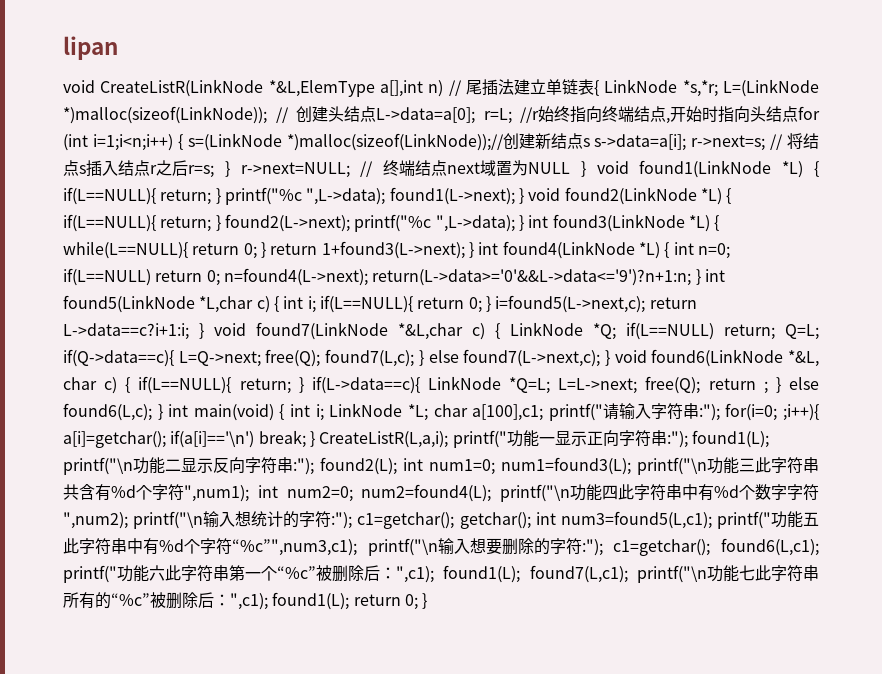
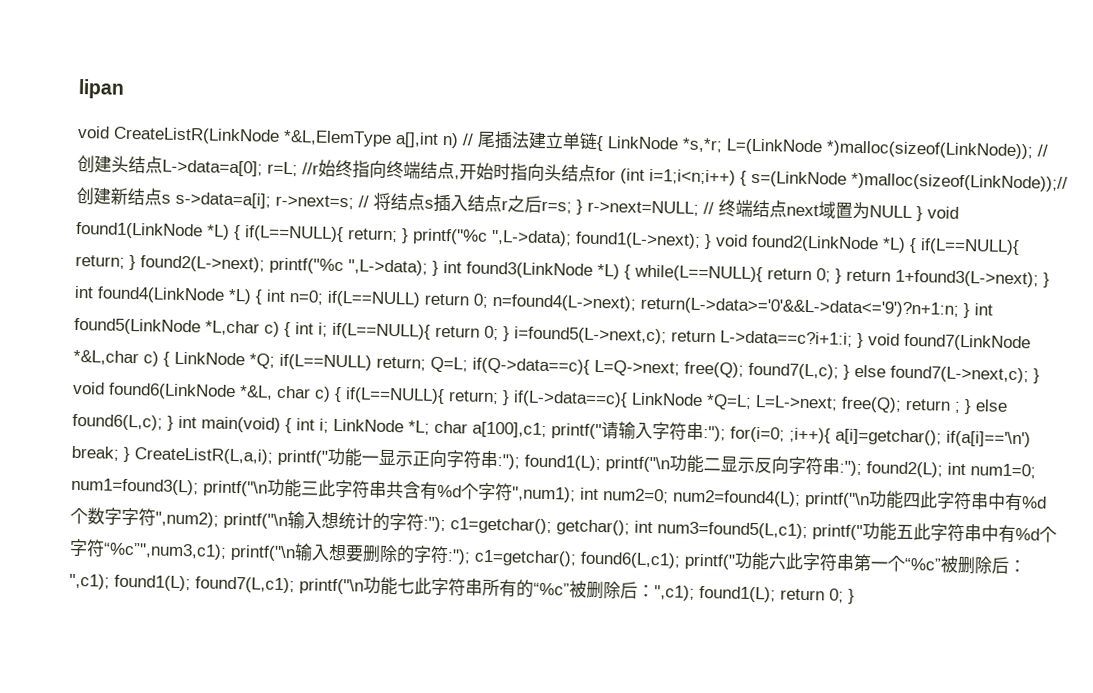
- void CreateListR(LinkNode *&L,ElemType a[],int n) // 尾插法建立单链表{ LinkNode *s,*r;
+ void CreateListR(LinkNode *&L,ElemType a[],int n) // 尾插法建立单链{ LinkNode *s,*r;

